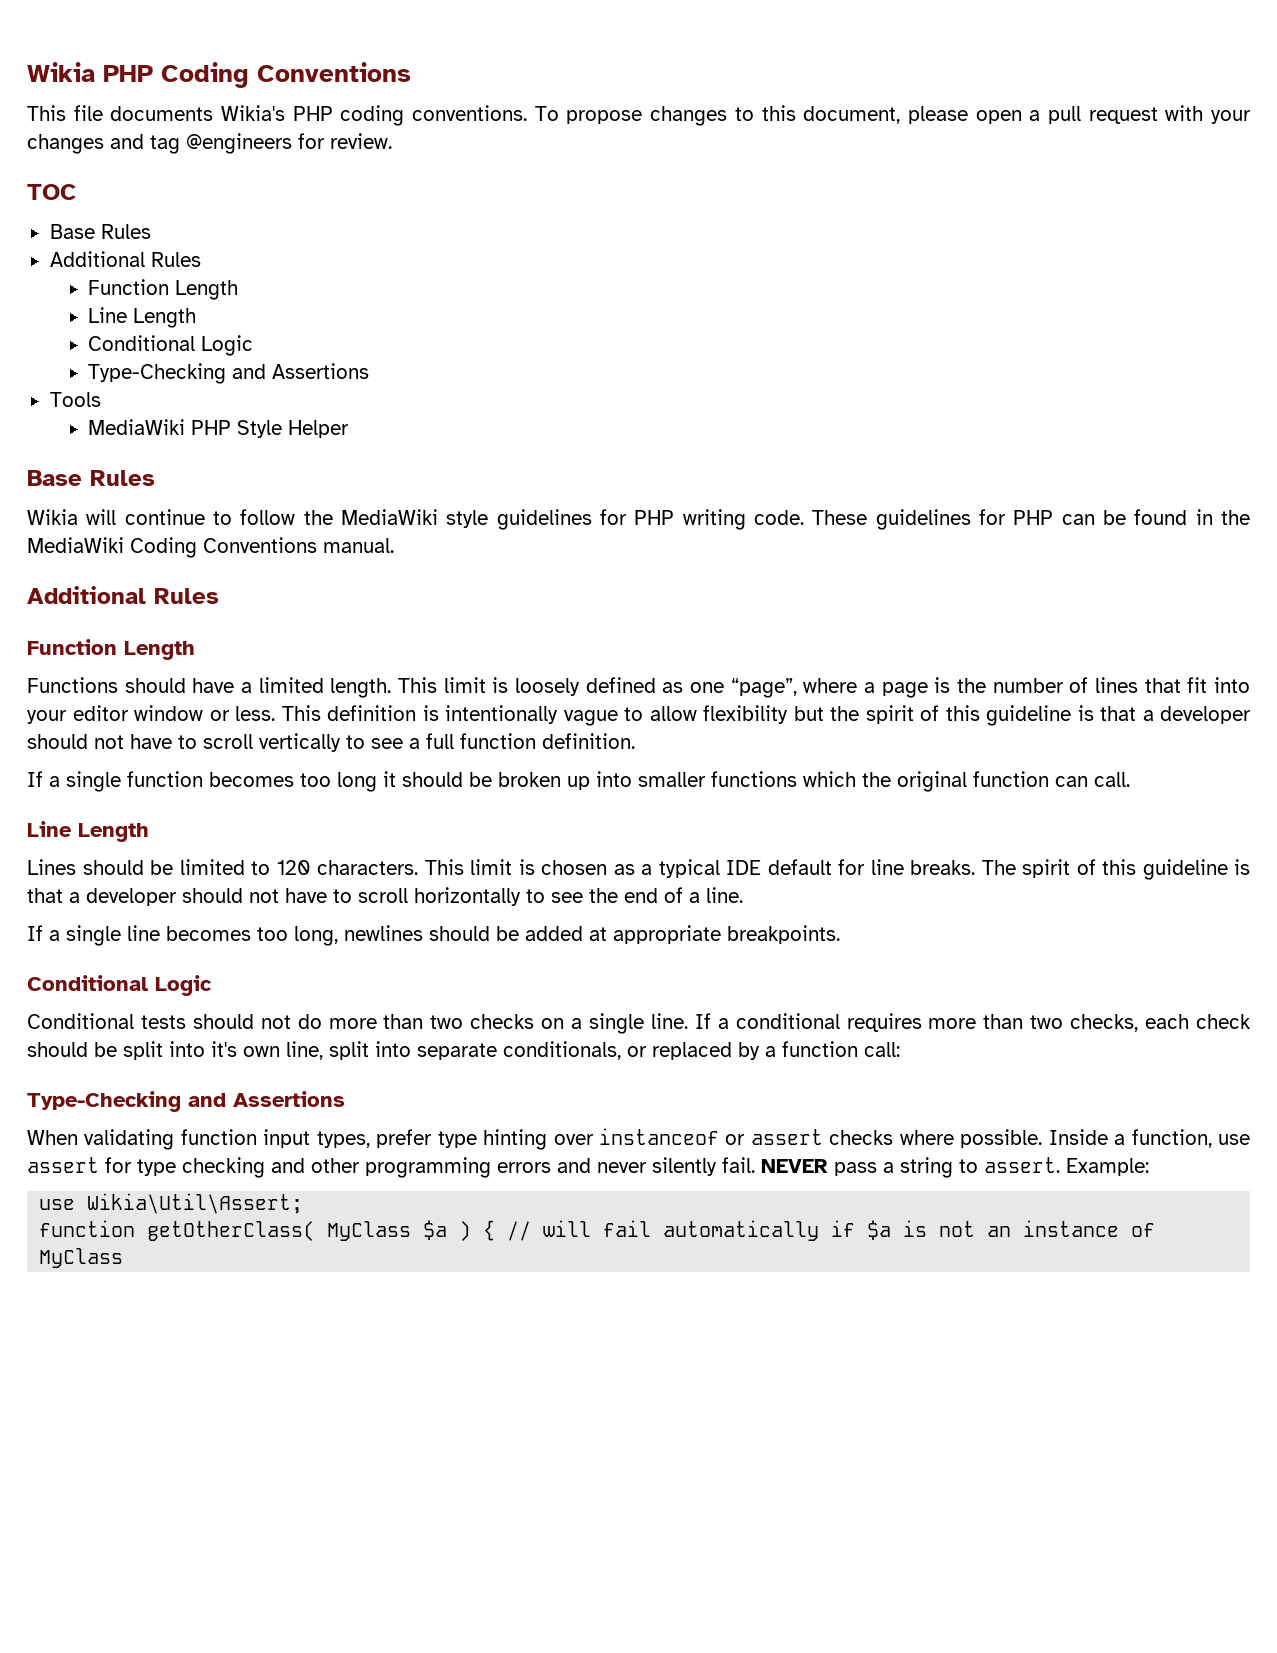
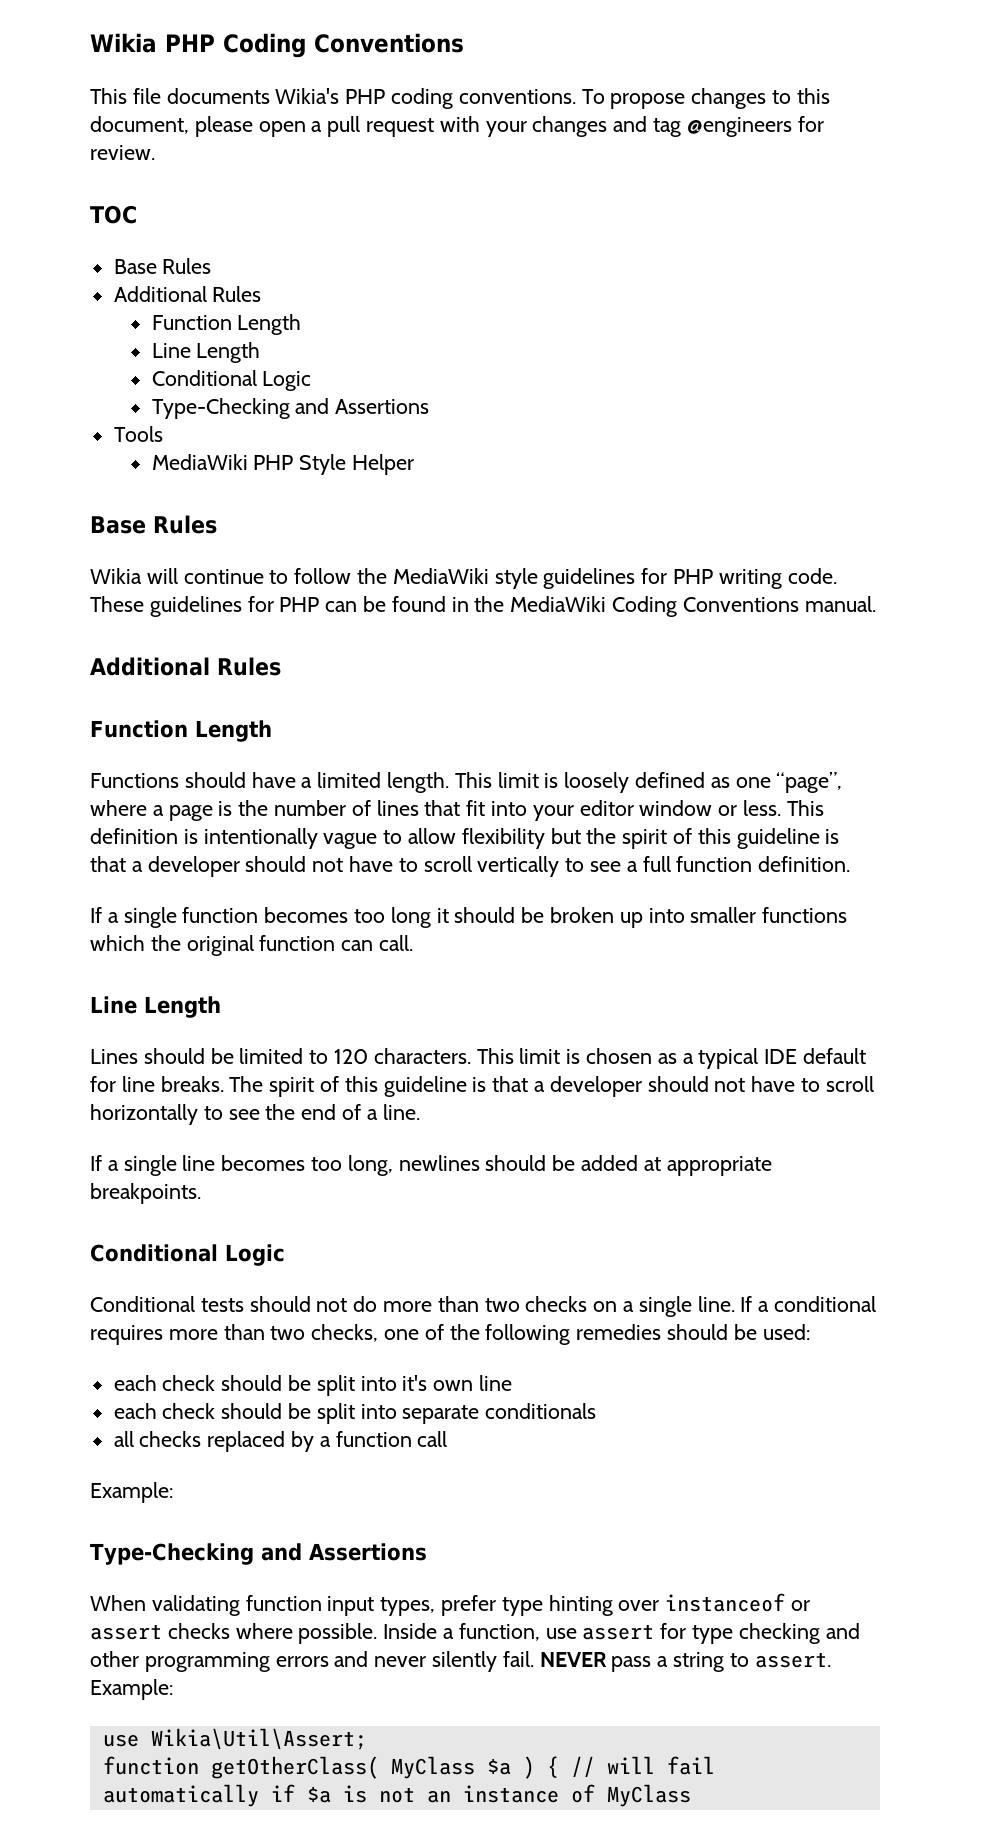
- If a conditional requires more than two checks, each check should be split into it's own line, split into separate conditionals, or replaced by a function call:
+ If a conditional requires more than two checks, one of the following remedies should be used:
+ each check should be split into it's own line
+ each check should be split into separate conditionals
+ all checks replaced by a function call
+ Example:

